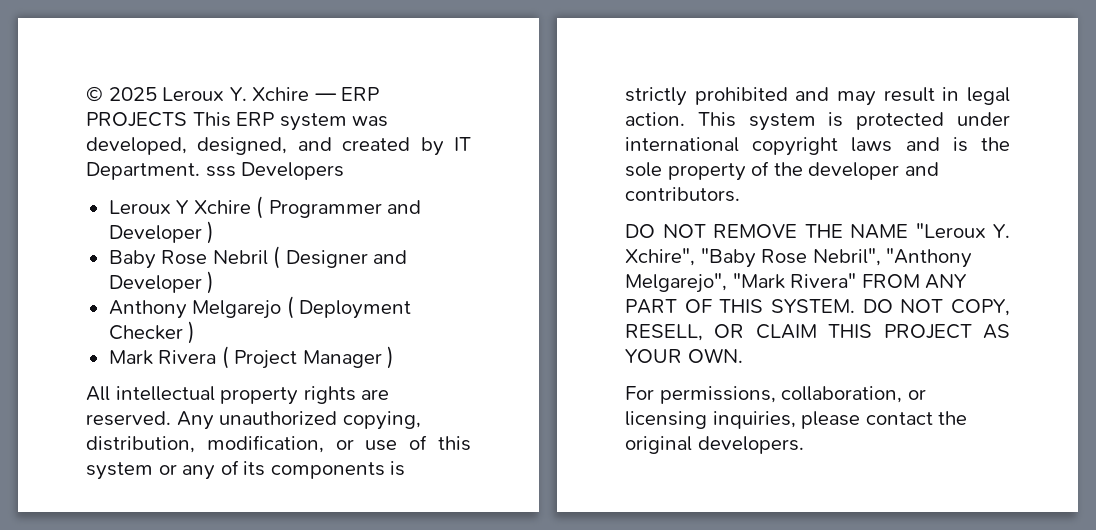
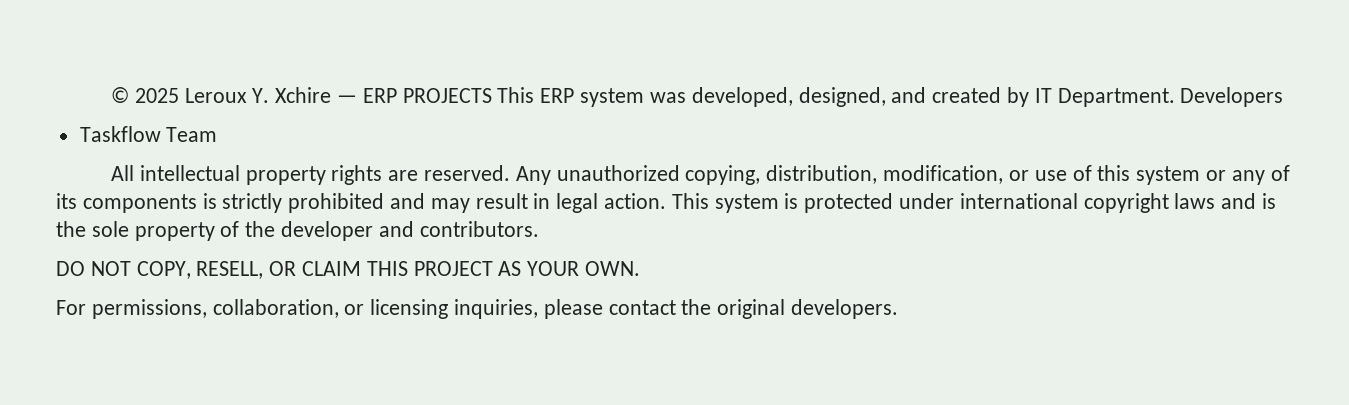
- © 2025 Leroux Y. Xchire — ERP PROJECTS This ERP system was developed, designed, and created by IT Department. sss Developers
+ © 2025 Leroux Y. Xchire — ERP PROJECTS This ERP system was developed, designed, and created by IT Department. Developers
- Leroux Y Xchire ( Programmer and Developer )
- Baby Rose Nebril ( Designer and Developer )
- Anthony Melgarejo ( Deployment Checker )
- Mark Rivera ( Project Manager )
+ Taskflow Team
- DO NOT REMOVE THE NAME "Leroux Y. Xchire", "Baby Rose Nebril", "Anthony Melgarejo", "Mark Rivera" FROM ANY PART OF THIS SYSTEM. DO NOT COPY, RESELL, OR CLAIM THIS PROJECT AS YOUR OWN.
+ DO NOT COPY, RESELL, OR CLAIM THIS PROJECT AS YOUR OWN.

